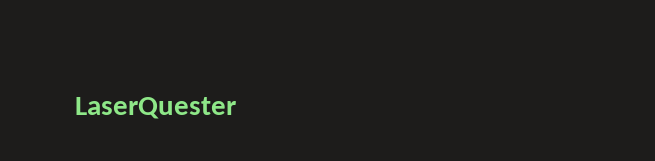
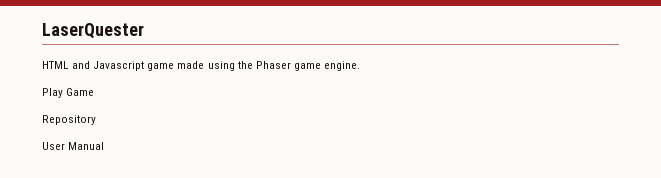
+ HTML and Javascript game made using the Phaser game engine.
+ Play Game
+ Repository
+ User Manual

